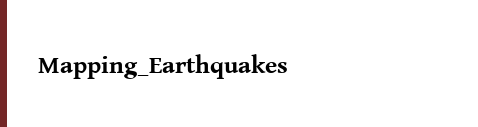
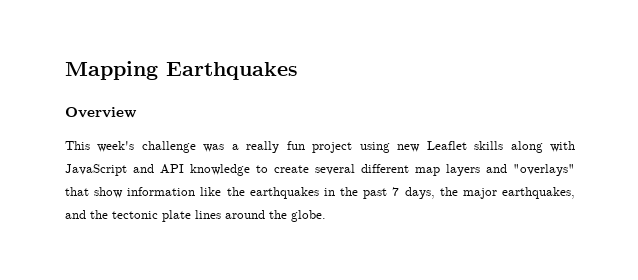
- Mapping_Earthquakes
+ Mapping Earthquakes
+ Overview
+ This week's challenge was a really fun project using new Leaflet skills along with JavaScript and API knowledge to create several different map layers and "overlays" that show information like the earthquakes in the past 7 days, the major earthquakes, and the tectonic plate lines around the globe.

